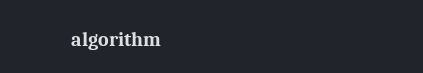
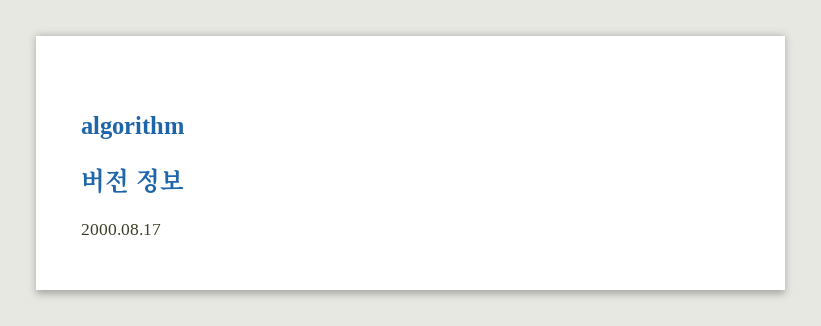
+ 버전 정보
+ 2000.08.17

